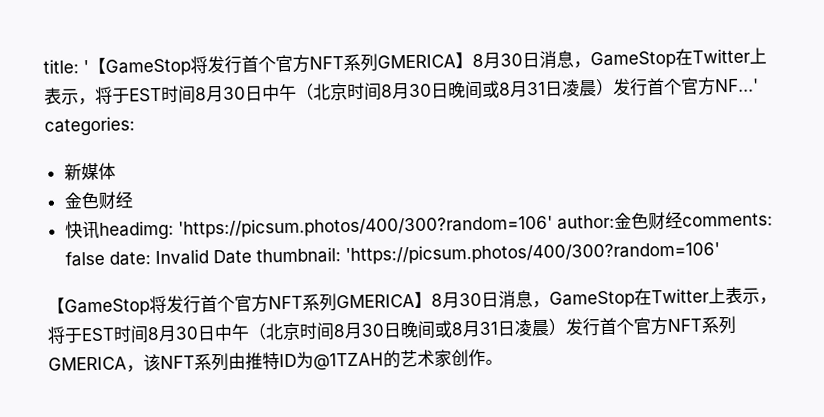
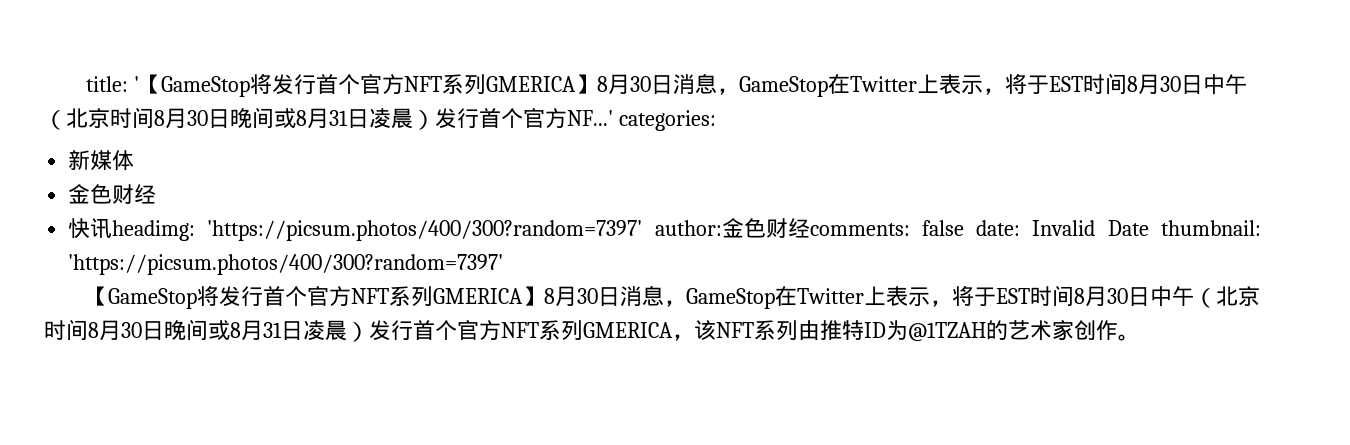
- 快讯headimg: 'https://picsum.photos/400/300?random=106' author:金色财经comments: false date: Invalid Date thumbnail: 'https://picsum.photos/400/300?random=106'
+ 快讯headimg: 'https://picsum.photos/400/300?random=7397' author:金色财经comments: false date: Invalid Date thumbnail: 'https://picsum.photos/400/300?random=7397'

